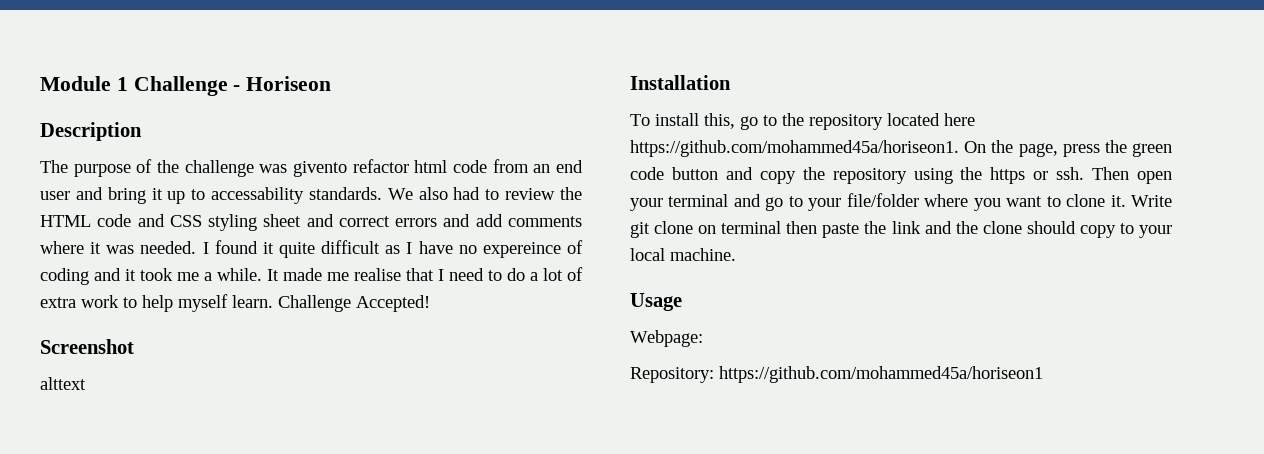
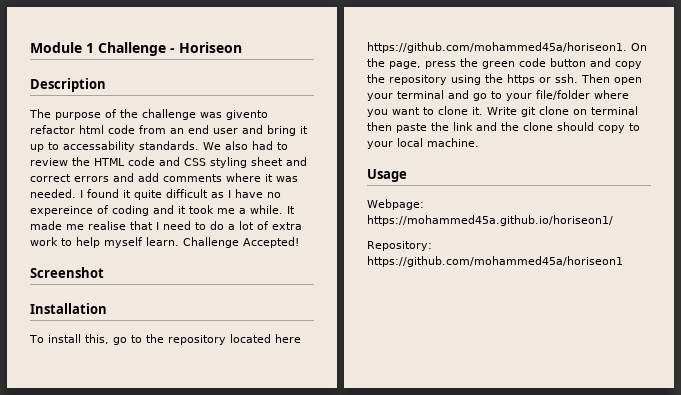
- alttext
- Webpage:
+ Webpage: https://mohammed45a.github.io/horiseon1/

